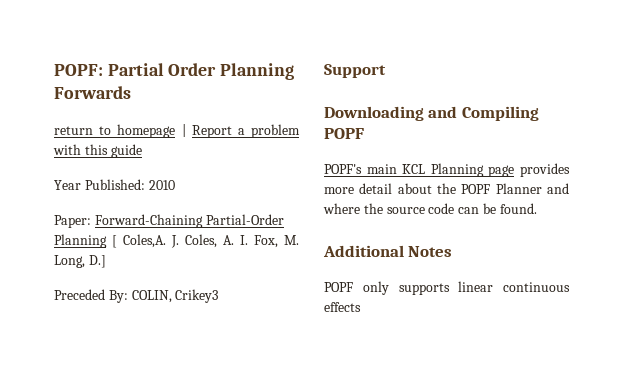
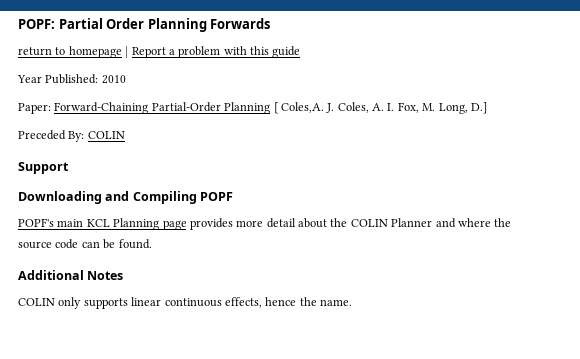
- Preceded By: COLIN, Crikey3
+ Preceded By: COLIN
- POPF's main KCL Planning page provides more detail about the POPF Planner and where the source code can be found.
+ POPF's main KCL Planning page provides more detail about the COLIN Planner and where the source code can be found.
- POPF only supports linear continuous effects
+ COLIN only supports linear continuous effects, hence the name.

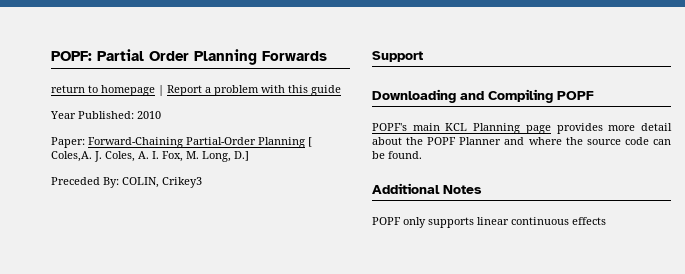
- Preceded By: COLIN
+ Preceded By: COLIN, Crikey3
- POPF's main KCL Planning page provides more detail about the COLIN Planner and where the source code can be found.
+ POPF's main KCL Planning page provides more detail about the POPF Planner and where the source code can be found.
- COLIN only supports linear continuous effects, hence the name.
+ POPF only supports linear continuous effects

